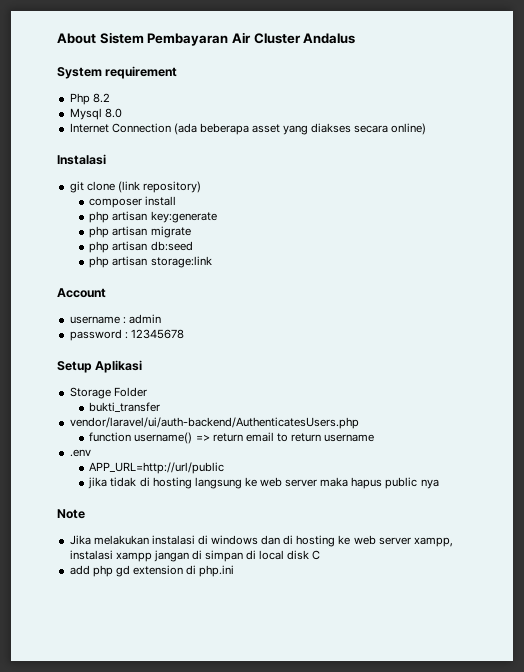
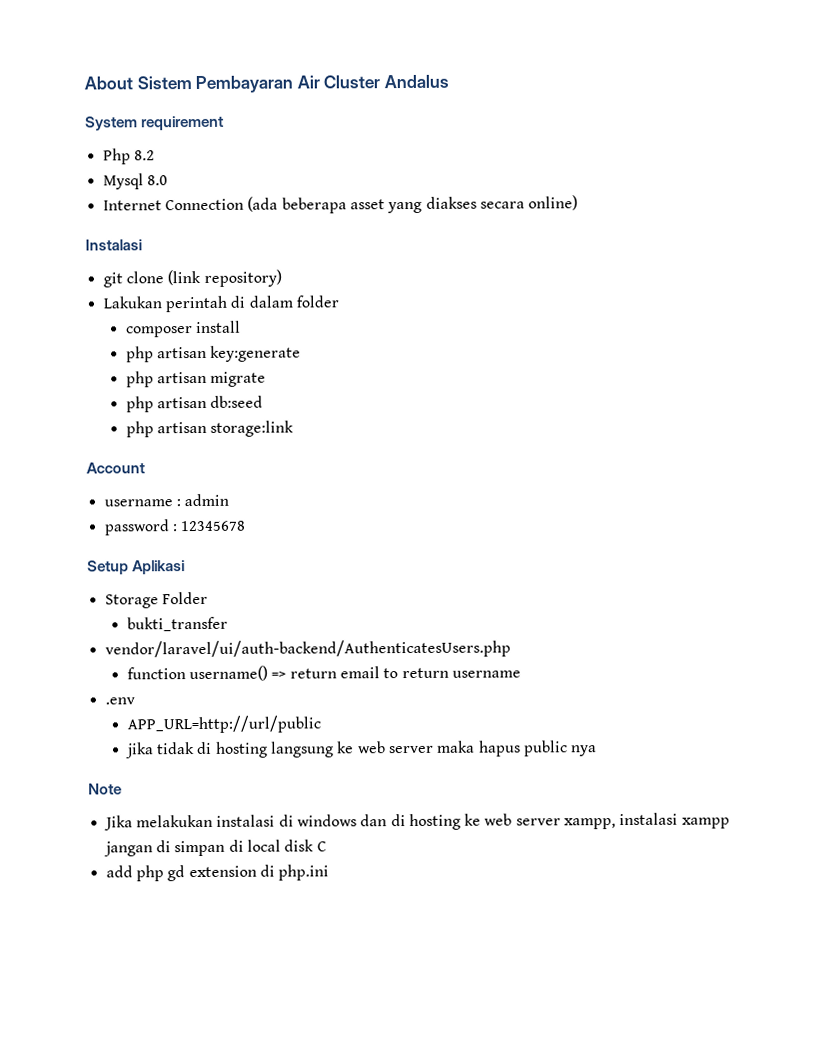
+ Lakukan perintah di dalam folder

